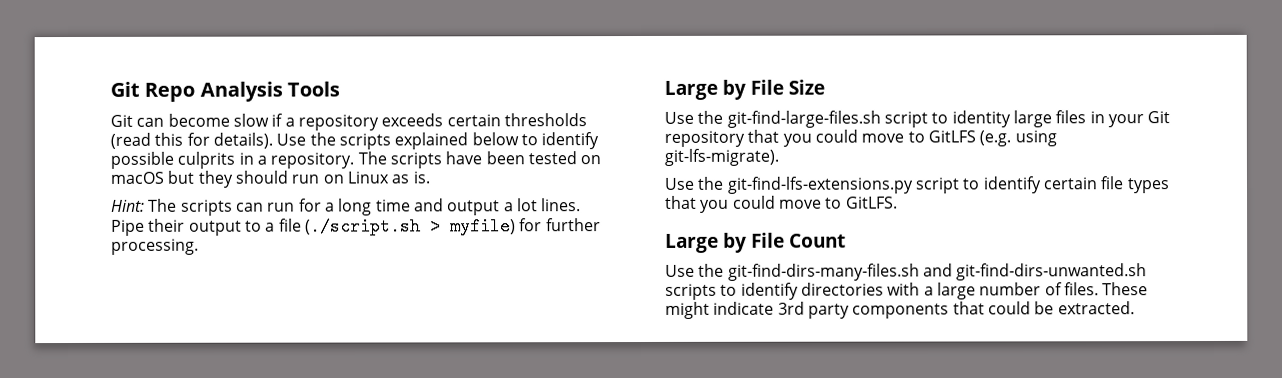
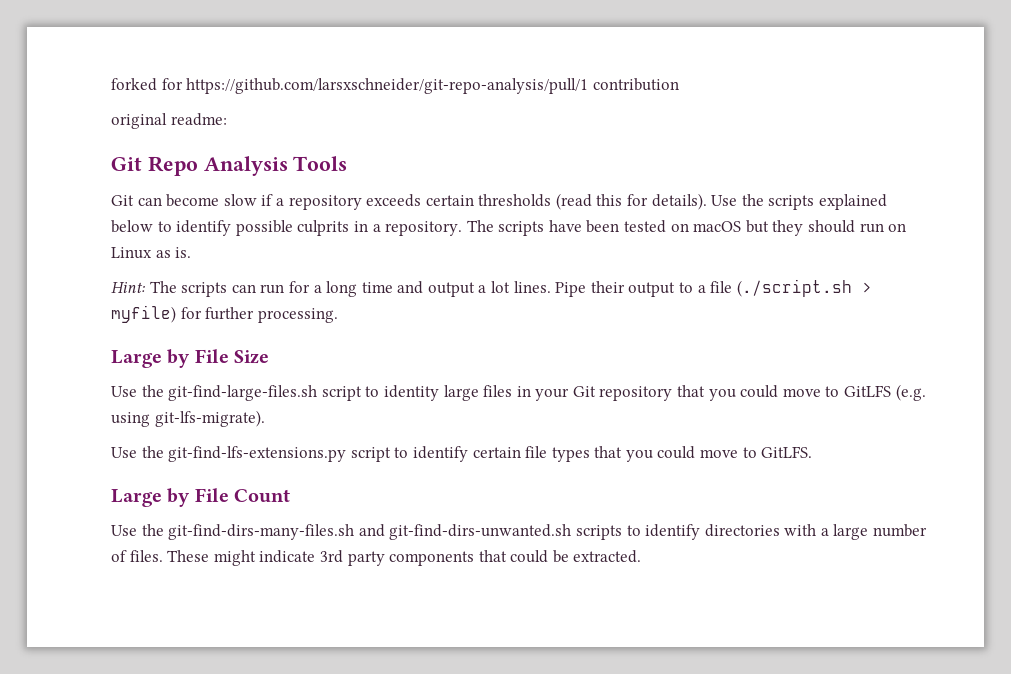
+ forked for https://github.com/larsxschneider/git-repo-analysis/pull/1 contribution
+ original readme:

